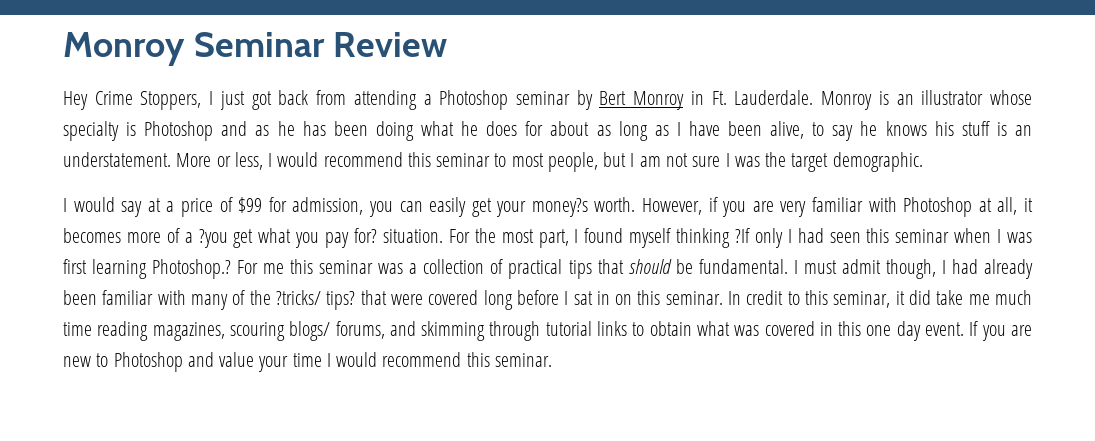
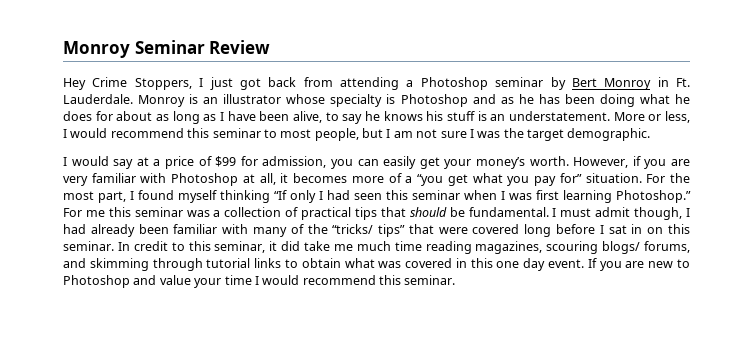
- I would say at a price of $99 for admission, you can easily get your money?s worth.
+ I would say at a price of $99 for admission, you can easily get your money’s worth.
- However, if you are very familiar with Photoshop at all, it becomes more of a ?you get what you pay for? situation.
+ However, if you are very familiar with Photoshop at all, it becomes more of a “you get what you pay for” situation.
- For the most part, I found myself thinking ?If only I had seen this seminar when I was first learning Photoshop.?
+ For the most part, I found myself thinking “If only I had seen this seminar when I was first learning Photoshop.”
- I must admit though, I had already been familiar with many of the ?tricks/ tips? that were covered long before I sat in on this seminar.
+ I must admit though, I had already been familiar with many of the “tricks/ tips” that were covered long before I sat in on this seminar.

